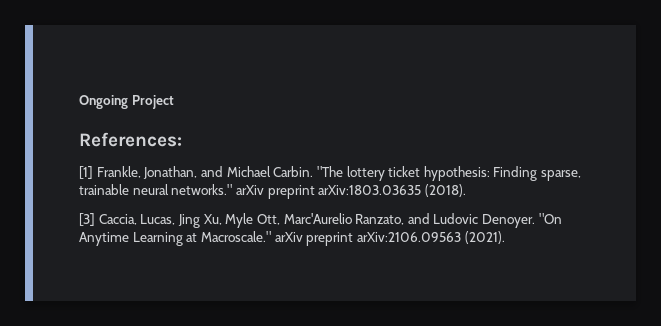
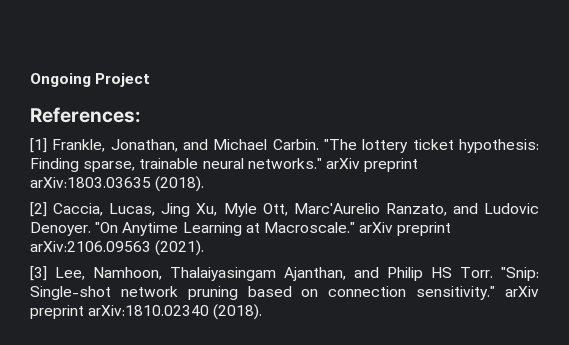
- [3] Caccia, Lucas, Jing Xu, Myle Ott, Marc'Aurelio Ranzato, and Ludovic Denoyer.
+ [2] Caccia, Lucas, Jing Xu, Myle Ott, Marc'Aurelio Ranzato, and Ludovic Denoyer.
+ [3] Lee, Namhoon, Thalaiyasingam Ajanthan, and Philip HS Torr. "Snip: Single-shot network pruning based on connection sensitivity." arXiv preprint arXiv:1810.02340 (2018).

